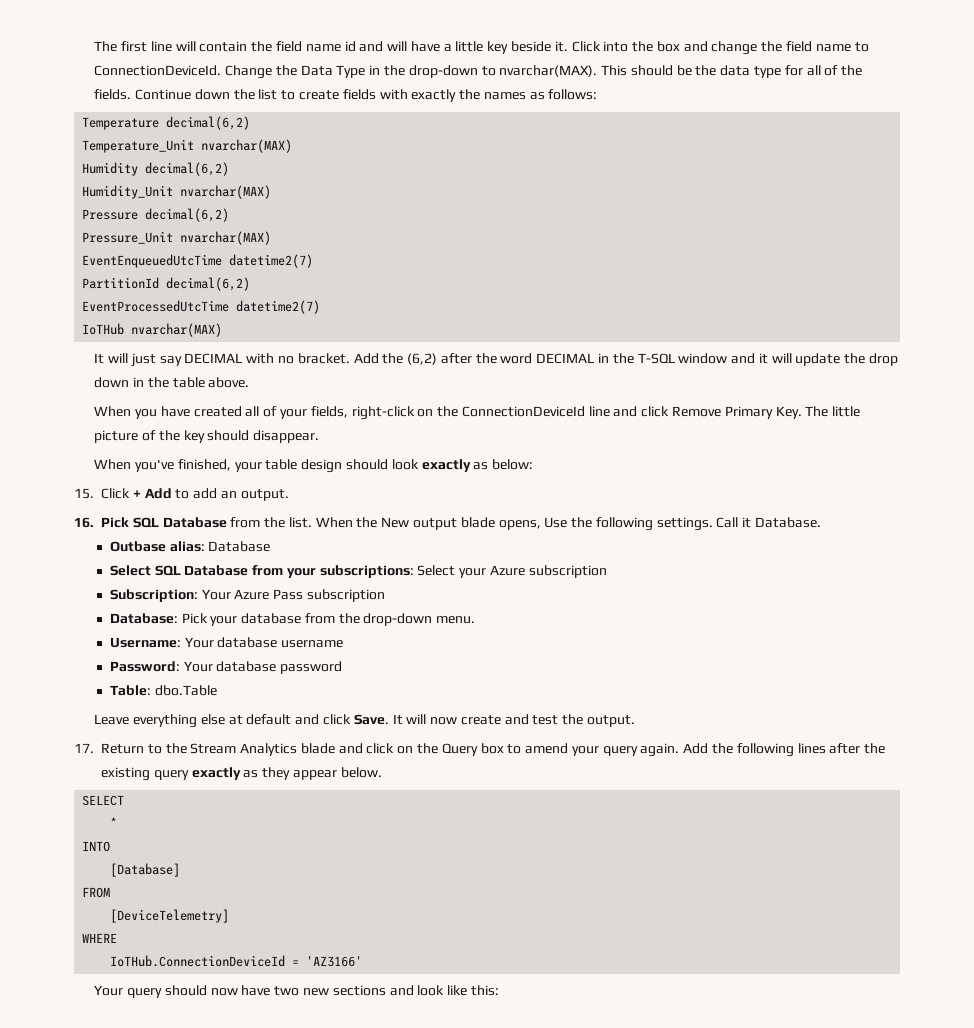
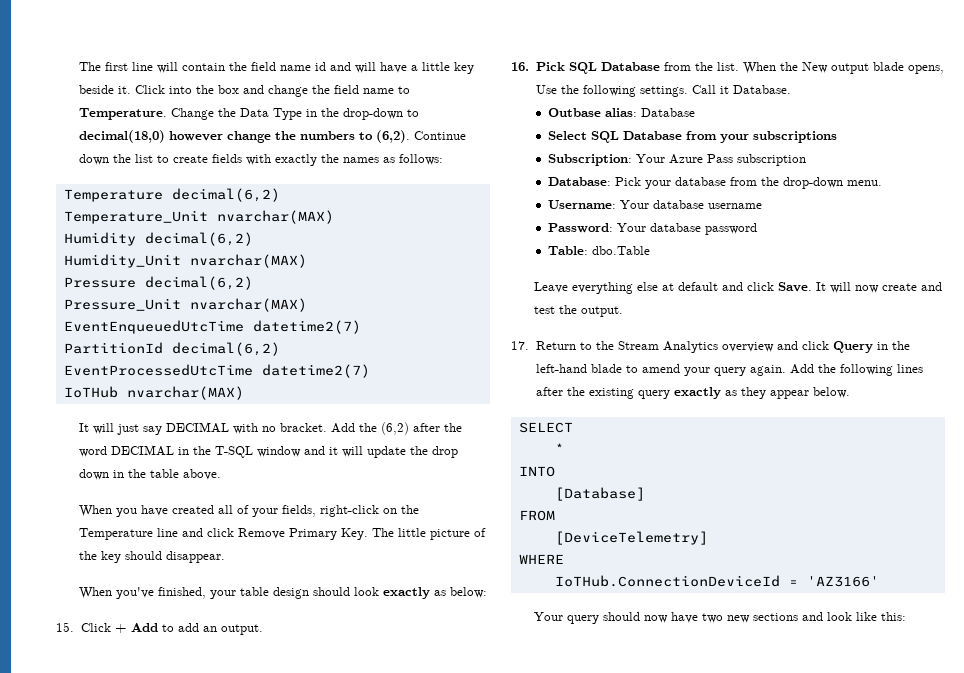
- Click into the box and change the field name to ConnectionDeviceId.
+ Click into the box and change the field name to Temperature.
- Change the Data Type in the drop-down to nvarchar(MAX). This should be the data type for all of the fields.
+ Change the Data Type in the drop-down to decimal(18,0) however change the numbers to (6,2).
- When you have created all of your fields, right-click on the ConnectionDeviceId line and click Remove Primary Key. The little picture of the key should disappear.
+ When you have created all of your fields, right-click on the Temperature line and click Remove Primary Key. The little picture of the key should disappear.
- Select SQL Database from your subscriptions: Select your Azure subscription
+ Select SQL Database from your subscriptions
- 17. Return to the Stream Analytics blade and click on the Query box to amend your query again.
+ 17. Return to the Stream Analytics overview and click Query in the left-hand blade to amend your query again.

